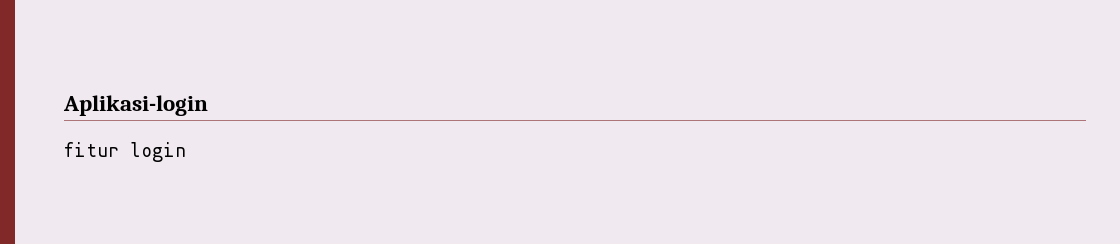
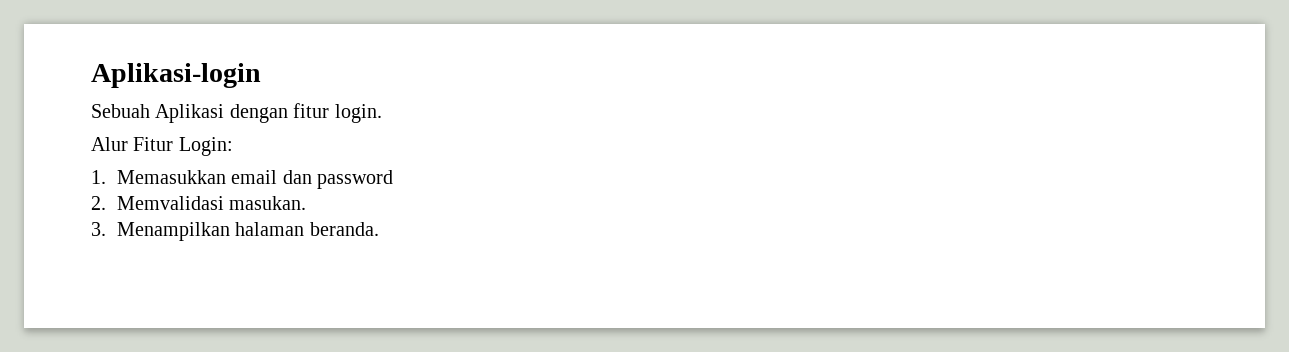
- fitur login
+ Sebuah Aplikasi dengan fitur login.
+ Alur Fitur Login:
+ 1. Memasukkan email dan password
+ 2. Memvalidasi masukan.
+ 3. Menampilkan halaman beranda.

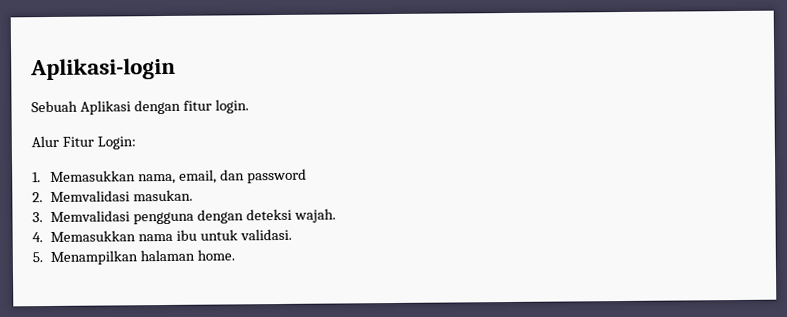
- 1. Memasukkan email dan password
+ 1. Memasukkan nama, email, dan password
- 3. Menampilkan halaman beranda.
+ 3. Memvalidasi pengguna dengan deteksi wajah.
+ 4. Memasukkan nama ibu untuk validasi.
+ 5. Menampilkan halaman home.

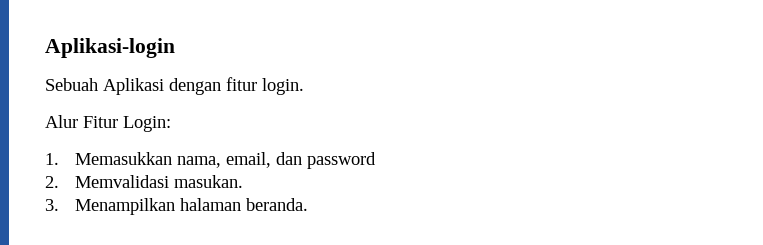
- 3. Memvalidasi pengguna dengan deteksi wajah.
- 4. Memasukkan nama ibu untuk validasi.
- 5. Menampilkan halaman home.
+ 3. Menampilkan halaman beranda.

